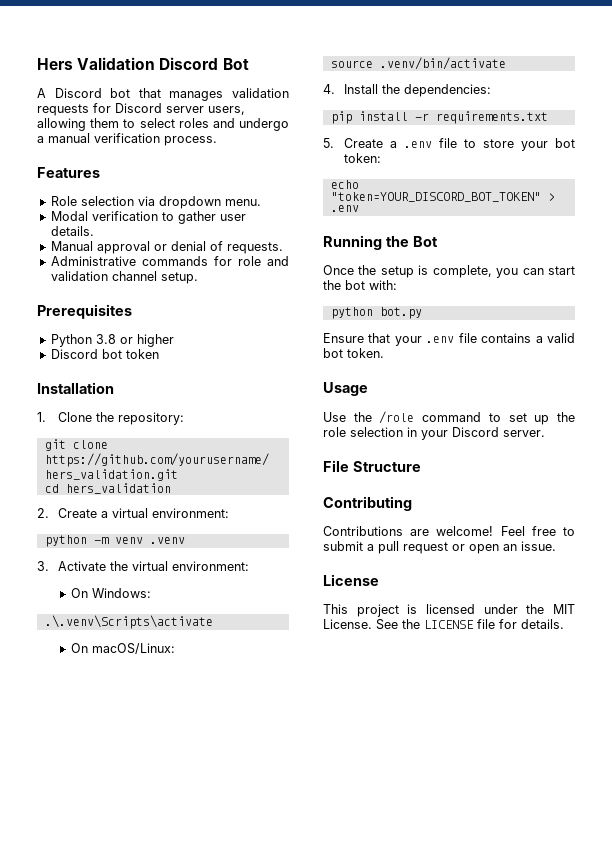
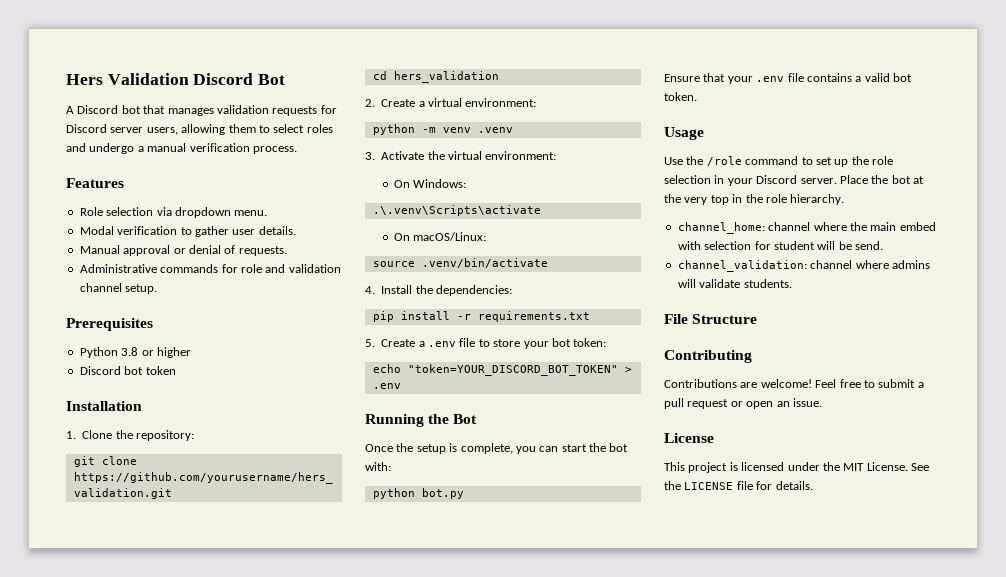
+ Place the bot at the very top in the role hierarchy.
+ channel_home: channel where the main embed with selection for student will be send.
+ channel_validation: channel where admins will validate students.

